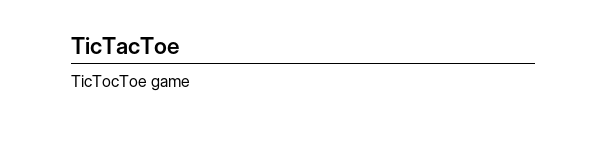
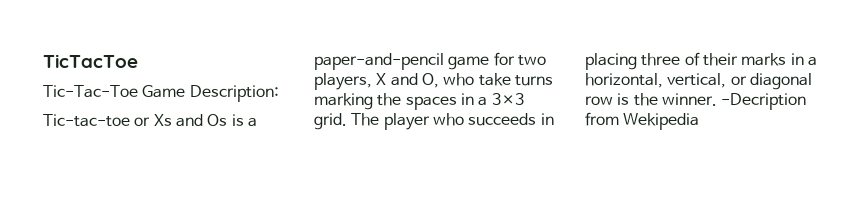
- TicTocToe game
+ Tic-Tac-Toe Game Description:
+ Tic-tac-toe or Xs and Os is a paper-and-pencil game for two players, X and O, who take turns marking the spaces in a 3×3 grid. The player who succeeds in placing three of their marks in a horizontal, vertical, or diagonal row is the winner. -Decription from Wekipedia

